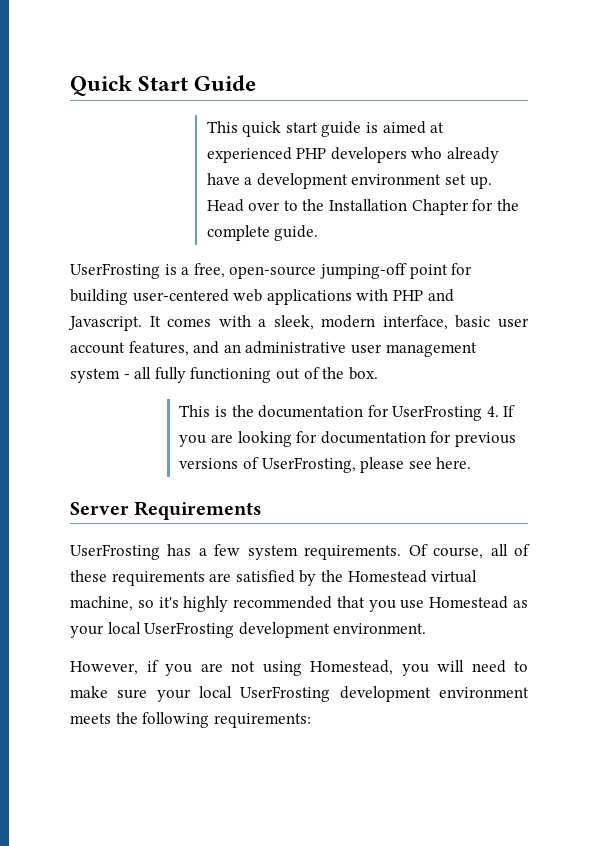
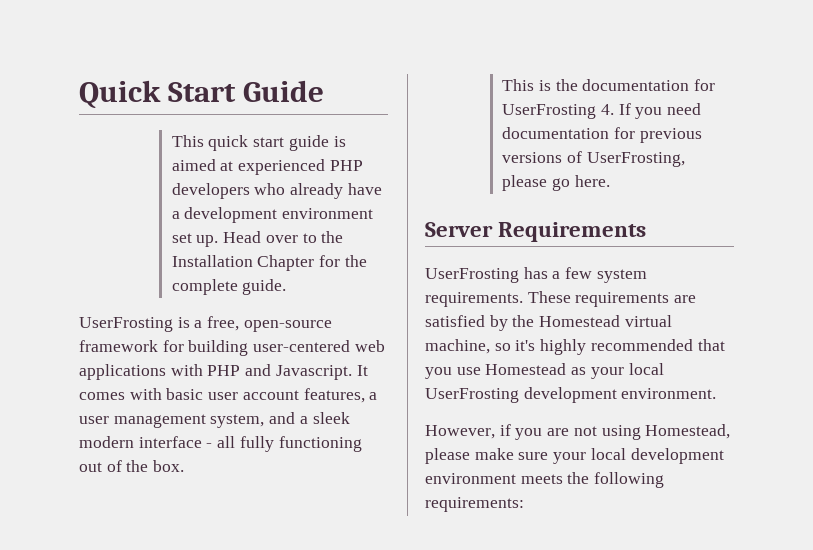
- UserFrosting is a free, open-source jumping-off point for building user-centered web applications with PHP and Javascript.
+ UserFrosting is a free, open-source framework for building user-centered web applications with PHP and Javascript.
- It comes with a sleek, modern interface, basic user account features, and an administrative user management system - all fully functioning out of the box.
+ It comes with basic user account features, a user management system, and a sleek modern interface - all fully functioning out of the box.
- This is the documentation for UserFrosting 4. If you are looking for documentation for previous versions of UserFrosting, please see here.
+ This is the documentation for UserFrosting 4. If you need documentation for previous versions of UserFrosting, please go here.
- Of course, all of these requirements are satisfied by the Homestead virtual machine, so it's highly recommended that you use Homestead as your local UserFrosting development environment.
+ These requirements are satisfied by the Homestead virtual machine, so it's highly recommended that you use Homestead as your local UserFrosting development environment.
- However, if you are not using Homestead, you will need to make sure your local UserFrosting development environment meets the following requirements:
+ However, if you are not using Homestead, please make sure your local development environment meets the following requirements:

